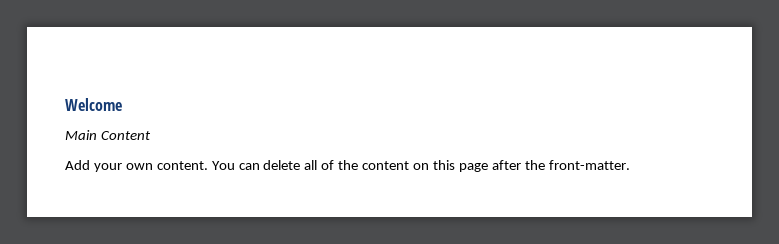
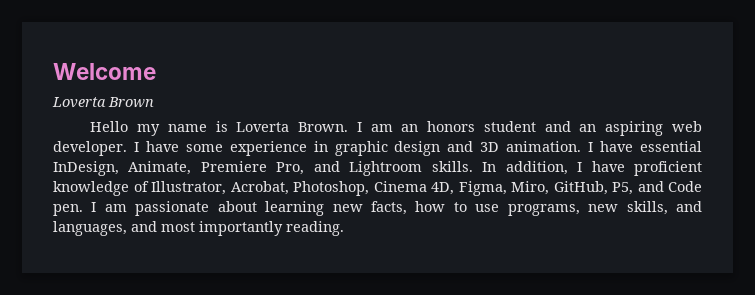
- Main Content
- Add your own content. You can delete all of the content on this page after the front-matter.
+ Loverta Brown
+ Hello my name is Loverta Brown. I am an honors student and an aspiring web developer. I have some experience in graphic design and 3D animation. I have essential InDesign, Animate, Premiere Pro, and Lightroom skills. In addition, I have proficient knowledge of Illustrator, Acrobat, Photoshop, Cinema 4D, Figma, Miro, GitHub, P5, and Code pen. I am passionate about learning new facts, how to use programs, new skills, and languages, and most importantly reading.

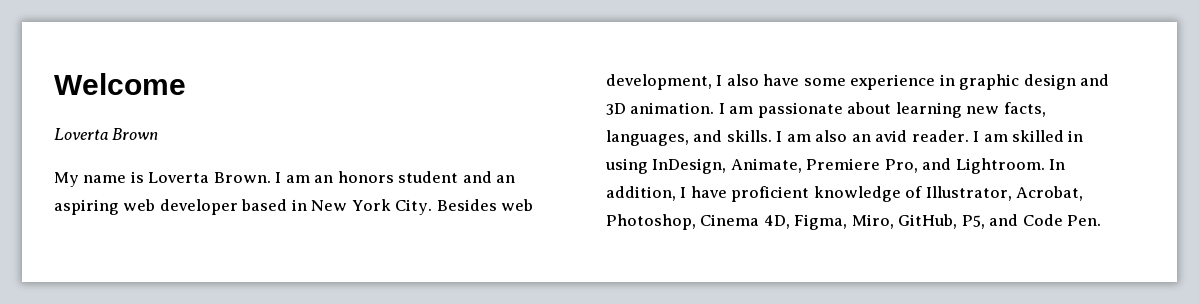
- Hello my name is Loverta Brown.
+ My name is Loverta Brown.
- I am an honors student and an aspiring web developer. I have some experience in graphic design and 3D animation.
+ I am an honors student and an aspiring web developer based in New York City. Besides web development, I also have some experience in graphic design and 3D animation.
- I have essential InDesign, Animate, Premiere Pro, and Lightroom skills.
+ I am passionate about learning new facts, languages, and skills. I am also an avid reader. I am skilled in using InDesign, Animate, Premiere Pro, and Lightroom.
- In addition, I have proficient knowledge of Illustrator, Acrobat, Photoshop, Cinema 4D, Figma, Miro, GitHub, P5, and Code pen. I am passionate about learning new facts, how to use programs, new skills, and languages, and most importantly reading.
+ In addition, I have proficient knowledge of Illustrator, Acrobat, Photoshop, Cinema 4D, Figma, Miro, GitHub, P5, and Code Pen.

